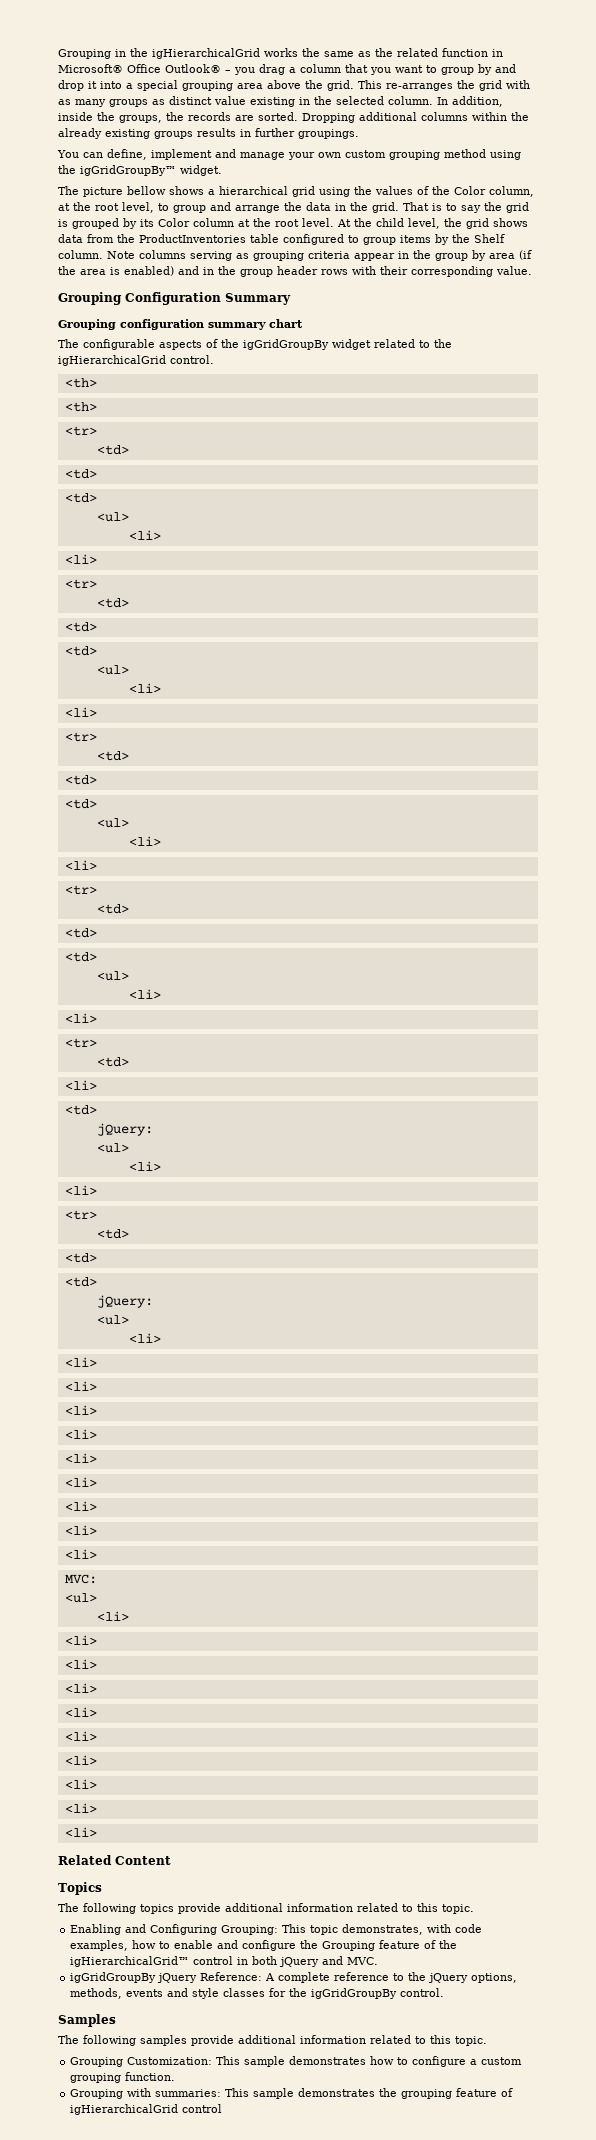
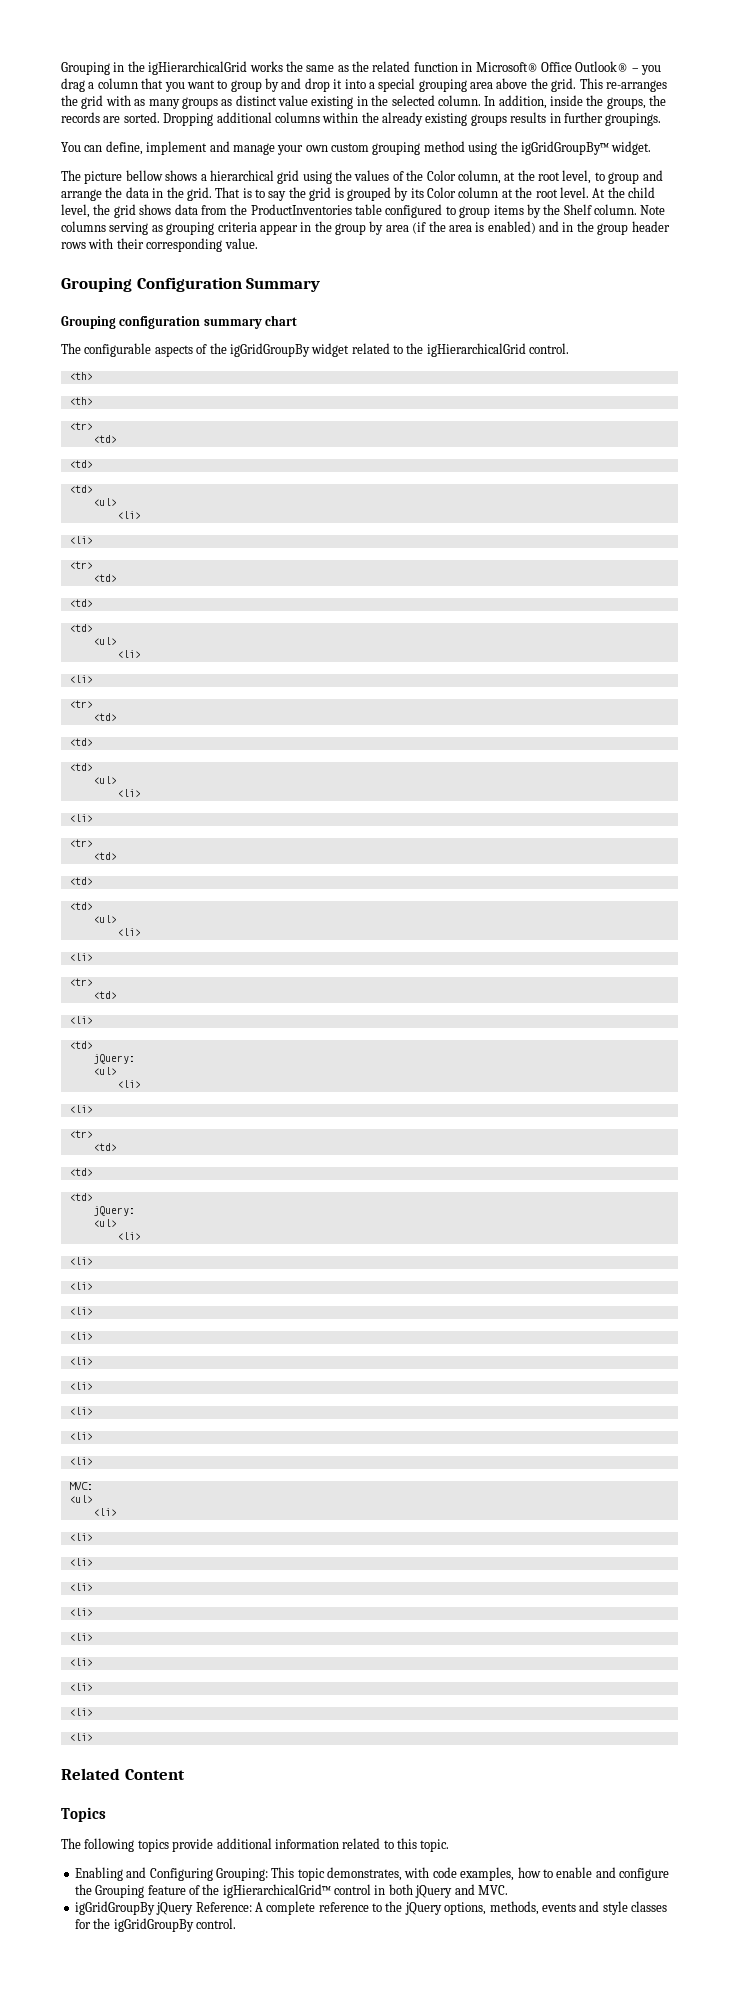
- Samples
- The following samples provide additional information related to this topic.
- Grouping Customization: This sample demonstrates how to configure a custom grouping function.
- Grouping with summaries: This sample demonstrates the grouping feature of igHierarchicalGrid control

